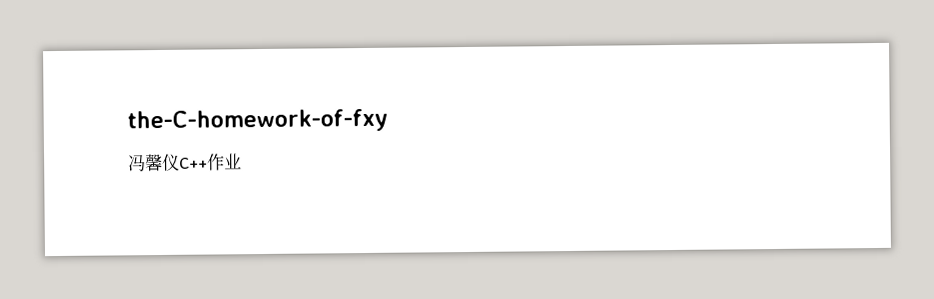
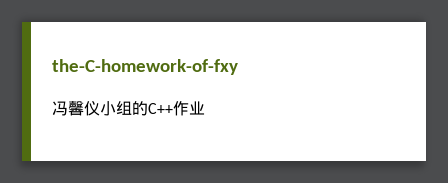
- 冯馨仪C++作业
+ 冯馨仪小组的C++作业

